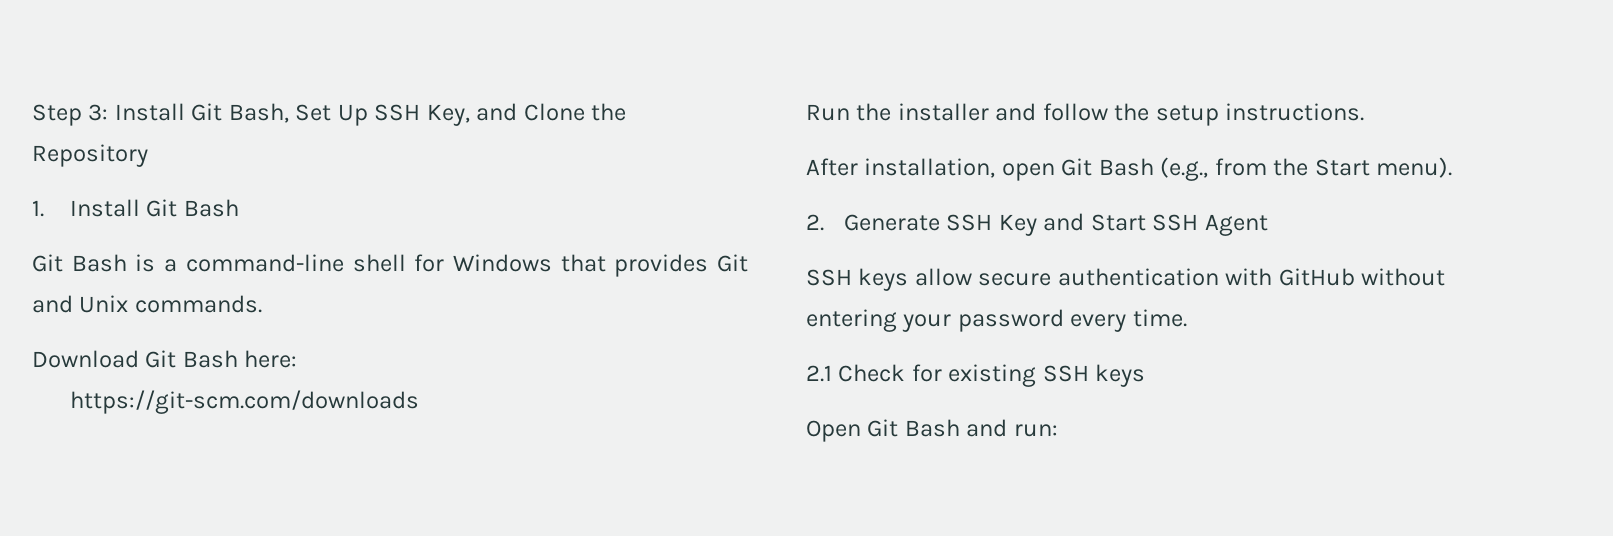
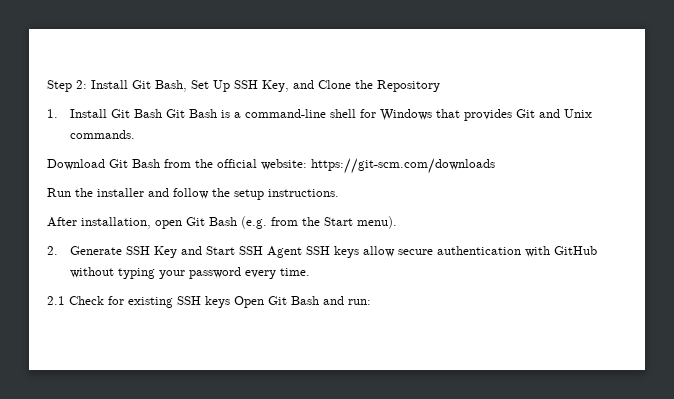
- Step 3: Install Git Bash, Set Up SSH Key, and Clone the Repository
+ Step 2: Install Git Bash, Set Up SSH Key, and Clone the Repository
- 1. Install Git Bash
- Git Bash is a command-line shell for Windows that provides Git and Unix commands.
+ 1. Install Git Bash Git Bash is a command-line shell for Windows that provides Git and Unix commands.
- Download Git Bash here:
- https://git-scm.com/downloads
+ Download Git Bash from the official website: https://git-scm.com/downloads
- After installation, open Git Bash (e.g., from the Start menu).
+ After installation, open Git Bash (e.g. from the Start menu).
- 2. Generate SSH Key and Start SSH Agent
- SSH keys allow secure authentication with GitHub without entering your password every time.
+ 2. Generate SSH Key and Start SSH Agent SSH keys allow secure authentication with GitHub without typing your password every time.
- 2.1 Check for existing SSH keys
- Open Git Bash and run:
+ 2.1 Check for existing SSH keys Open Git Bash and run:

